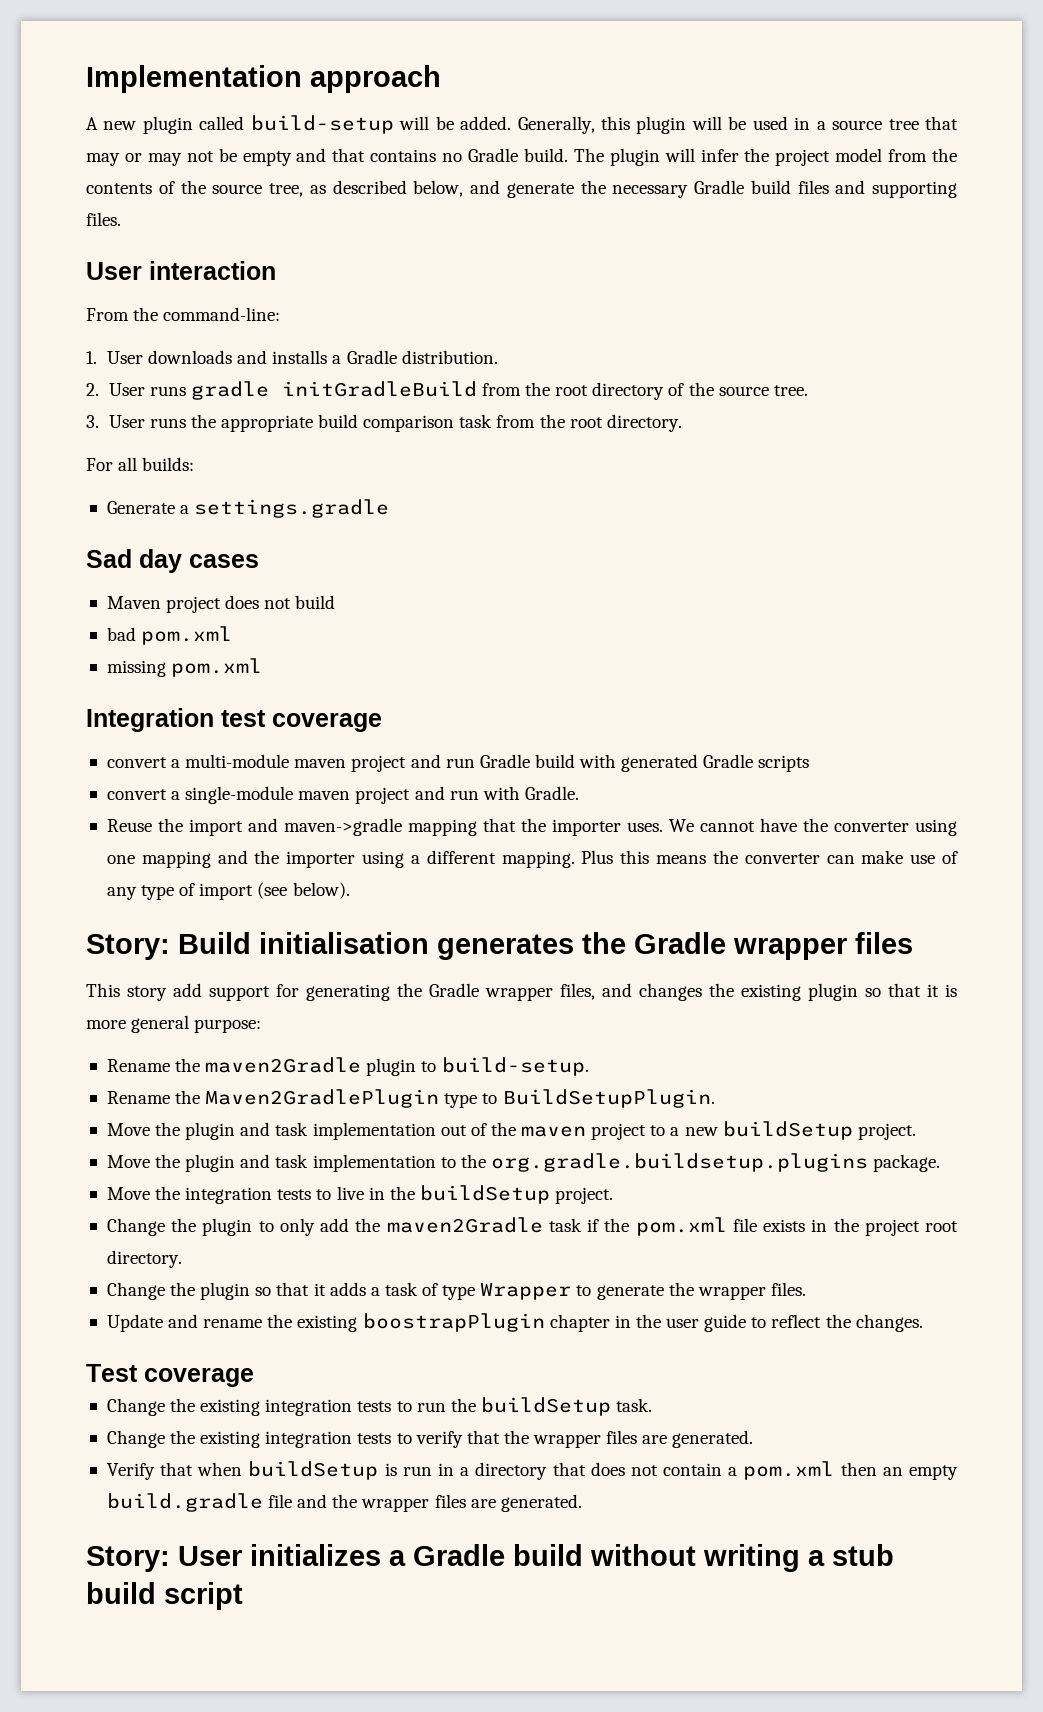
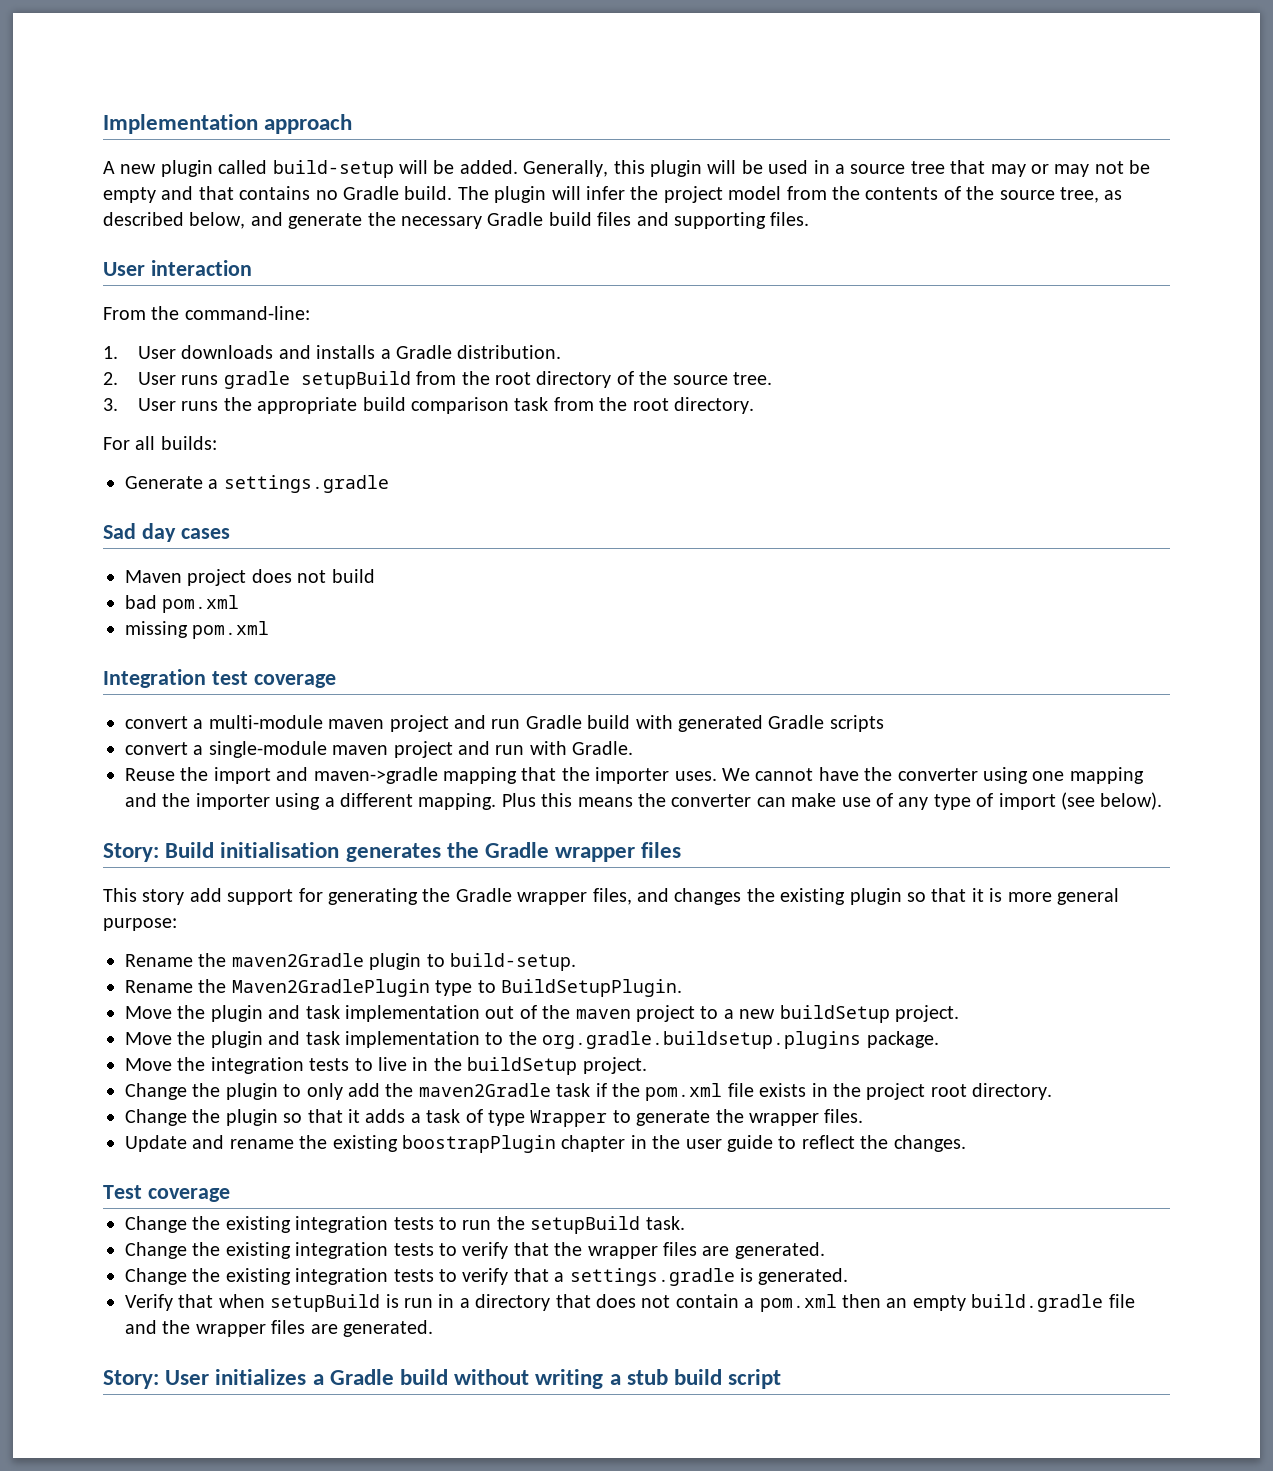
- 2. User runs gradle initGradleBuild from the root directory of the source tree.
+ 2. User runs gradle setupBuild from the root directory of the source tree.
- Change the existing integration tests to run the buildSetup task.
+ Change the existing integration tests to run the setupBuild task.
+ Change the existing integration tests to verify that a settings.gradle is generated.
- Verify that when buildSetup is run in a directory that does not contain a pom.xml then an empty build.gradle file and the wrapper files are generated.
+ Verify that when setupBuild is run in a directory that does not contain a pom.xml then an empty build.gradle file and the wrapper files are generated.

